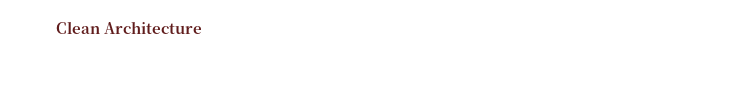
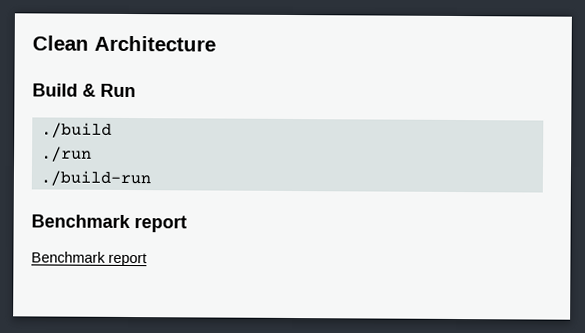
+ Build & Run
+ ./build
+ ./run
+ ./build-run
+ Benchmark report
+ Benchmark report

